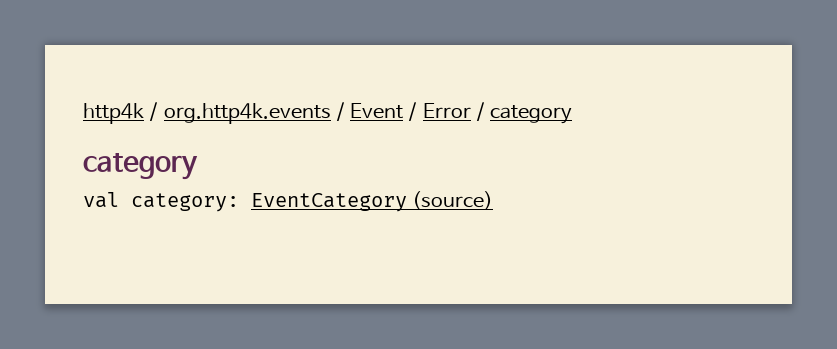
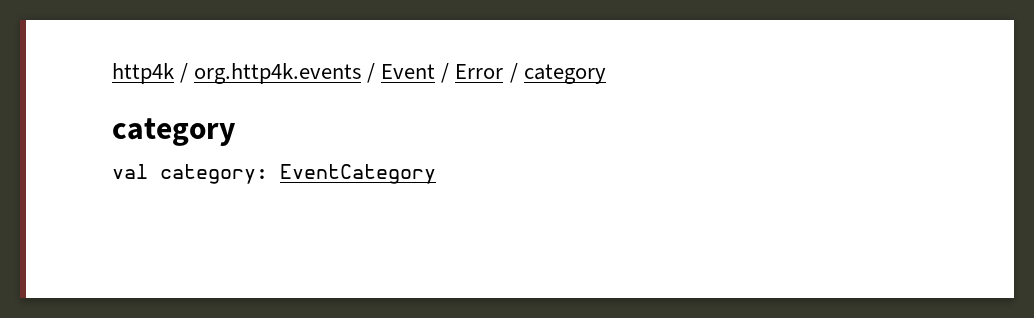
- val category: EventCategory (source)
+ val category: EventCategory

